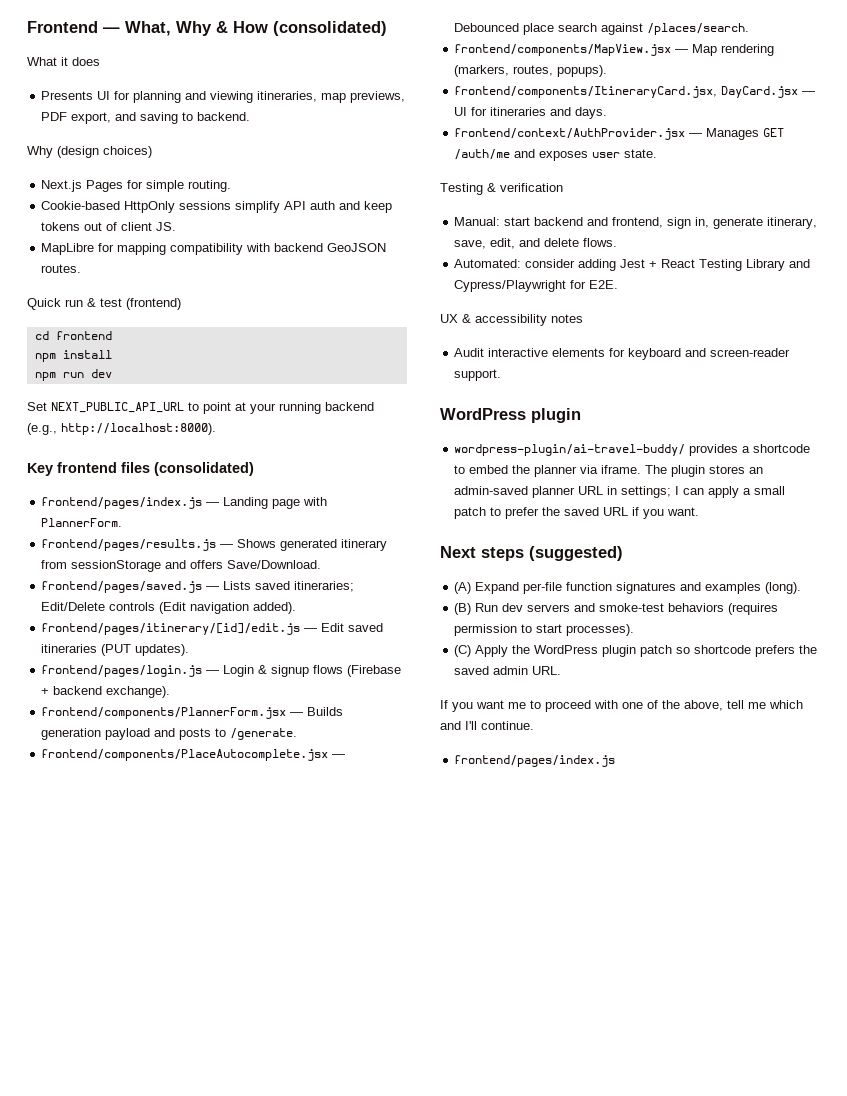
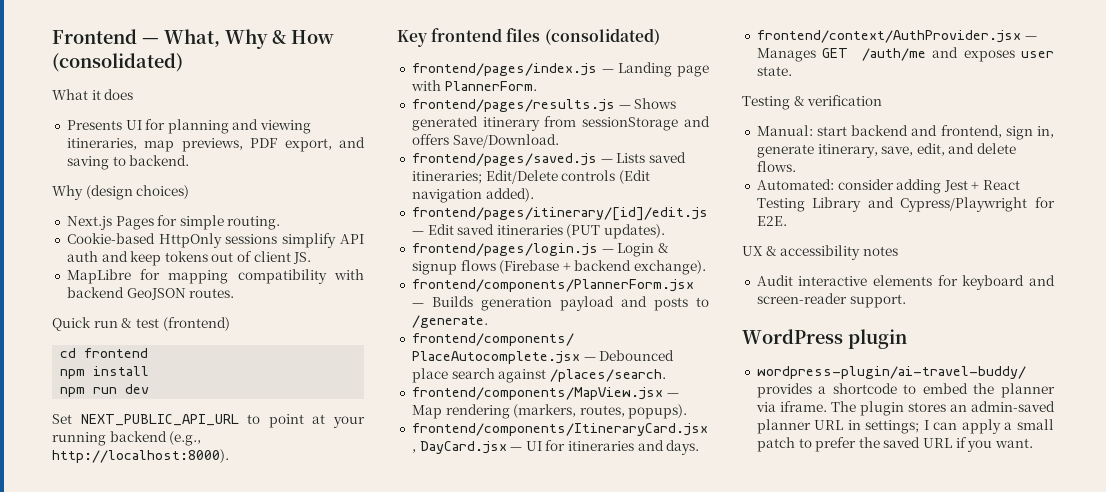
- Next steps (suggested)
- (A) Expand per-file function signatures and examples (long).
- (B) Run dev servers and smoke-test behaviors (requires permission to start processes).
- (C) Apply the WordPress plugin patch so shortcode prefers the saved admin URL.
- If you want me to proceed with one of the above, tell me which and I'll continue.
- frontend/pages/index.js

